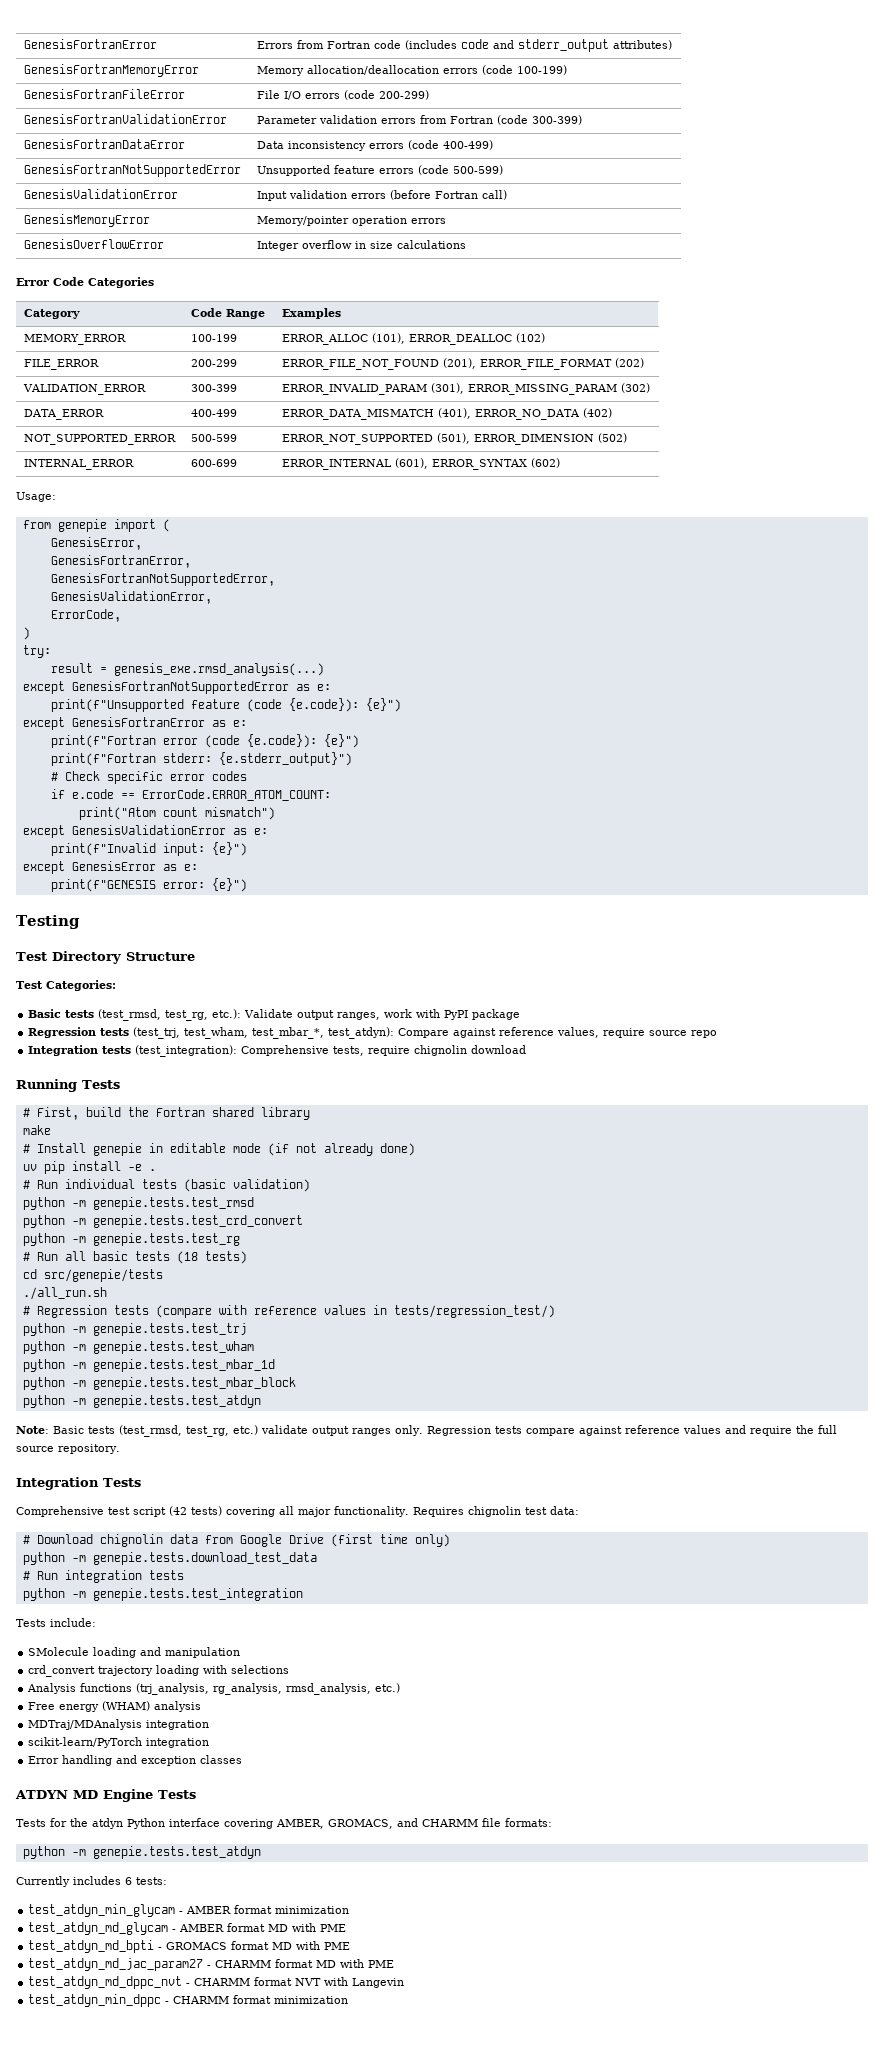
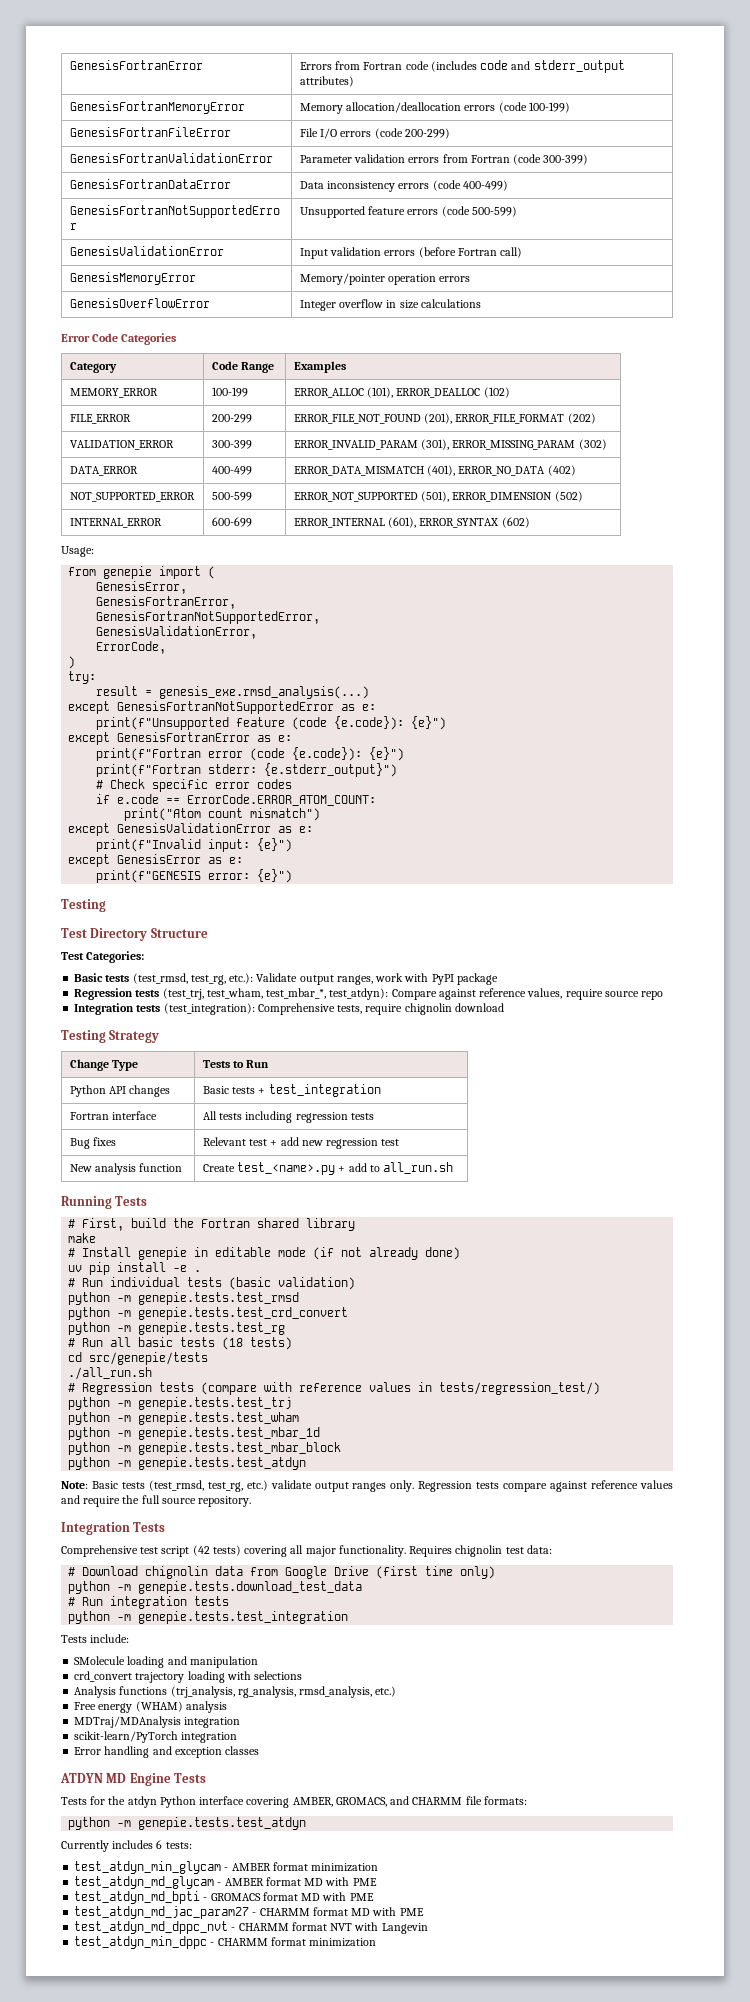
+ Testing Strategy
+ Change Type | Tests to Run
+ Python API changes | Basic tests + test_integration
+ Fortran interface | All tests including regression tests
+ Bug fixes | Relevant test + add new regression test
+ New analysis function | Create test_<name>.py + add to all_run.sh

